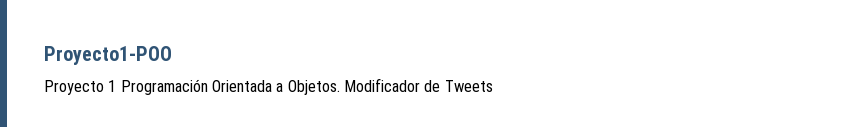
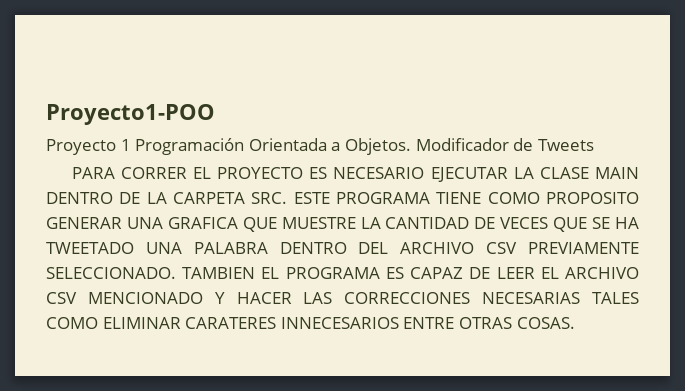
+ PARA CORRER EL PROYECTO ES NECESARIO EJECUTAR LA CLASE MAIN DENTRO DE LA CARPETA SRC. ESTE PROGRAMA TIENE COMO PROPOSITO GENERAR UNA GRAFICA QUE MUESTRE LA CANTIDAD DE VECES QUE SE HA TWEETADO UNA PALABRA DENTRO DEL ARCHIVO CSV PREVIAMENTE SELECCIONADO. TAMBIEN EL PROGRAMA ES CAPAZ DE LEER EL ARCHIVO CSV MENCIONADO Y HACER LAS CORRECCIONES NECESARIAS TALES COMO ELIMINAR CARATERES INNECESARIOS ENTRE OTRAS COSAS.

